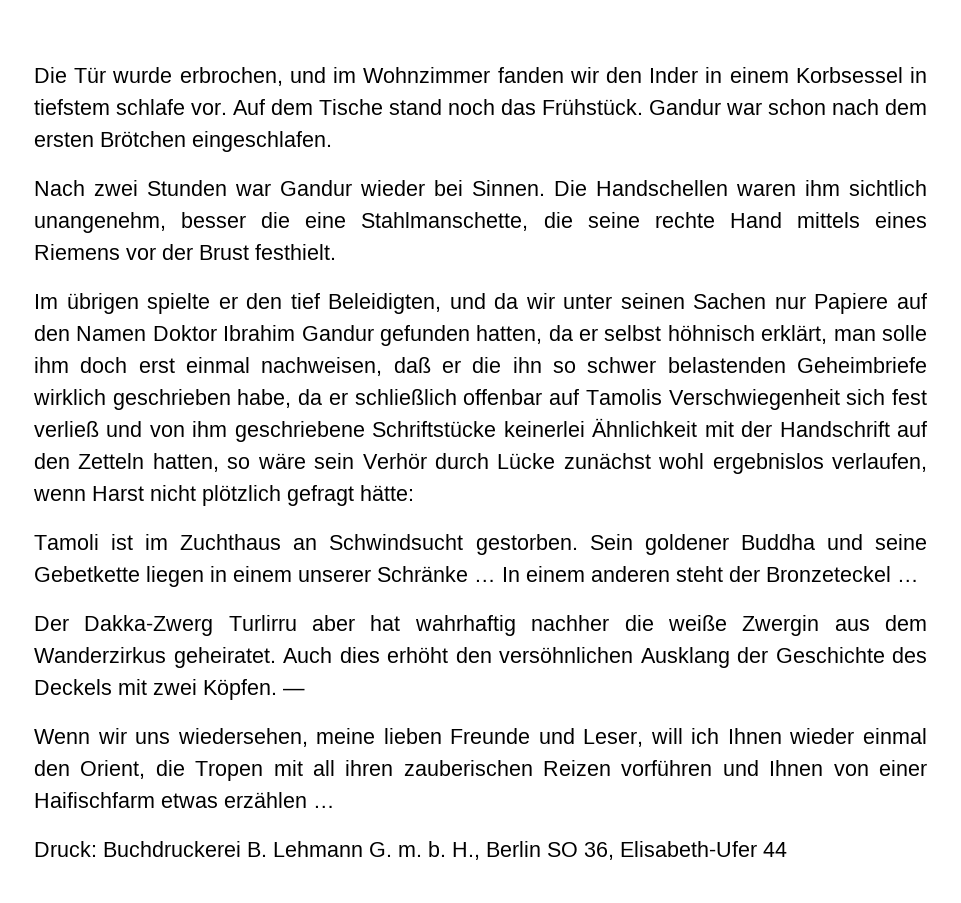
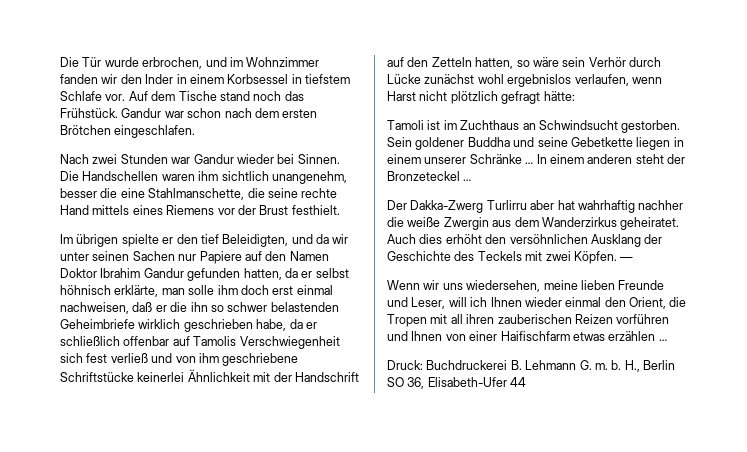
- Die Tür wurde erbrochen, und im Wohnzimmer fanden wir den Inder in einem Korbsessel in tiefstem schlafe vor.
+ Die Tür wurde erbrochen, und im Wohnzimmer fanden wir den Inder in einem Korbsessel in tiefstem Schlafe vor.
- Im übrigen spielte er den tief Beleidigten, und da wir unter seinen Sachen nur Papiere auf den Namen Doktor Ibrahim Gandur gefunden hatten, da er selbst höhnisch erklärt, man solle ihm doch erst einmal nachweisen, daß er die ihn so schwer belastenden Geheimbriefe wirklich geschrieben habe, da er schließlich offenbar auf Tamolis Verschwiegenheit sich fest verließ und von ihm geschriebene Schriftstücke keinerlei Ähnlichkeit mit der Handschrift auf den Zetteln hatten, so wäre sein Verhör durch Lücke zunächst wohl ergebnislos verlaufen, wenn Harst nicht plötzlich gefragt hätte:
+ Im übrigen spielte er den tief Beleidigten, und da wir unter seinen Sachen nur Papiere auf den Namen Doktor Ibrahim Gandur gefunden hatten, da er selbst höhnisch erklärte, man solle ihm doch erst einmal nachweisen, daß er die ihn so schwer belastenden Geheimbriefe wirklich geschrieben habe, da er schließlich offenbar auf Tamolis Verschwiegenheit sich fest verließ und von ihm geschriebene Schriftstücke keinerlei Ähnlichkeit mit der Handschrift auf den Zetteln hatten, so wäre sein Verhör durch Lücke zunächst wohl ergebnislos verlaufen, wenn Harst nicht plötzlich gefragt hätte:
- Auch dies erhöht den versöhnlichen Ausklang der Geschichte des Deckels mit zwei Köpfen.
+ Auch dies erhöht den versöhnlichen Ausklang der Geschichte des Teckels mit zwei Köpfen.

